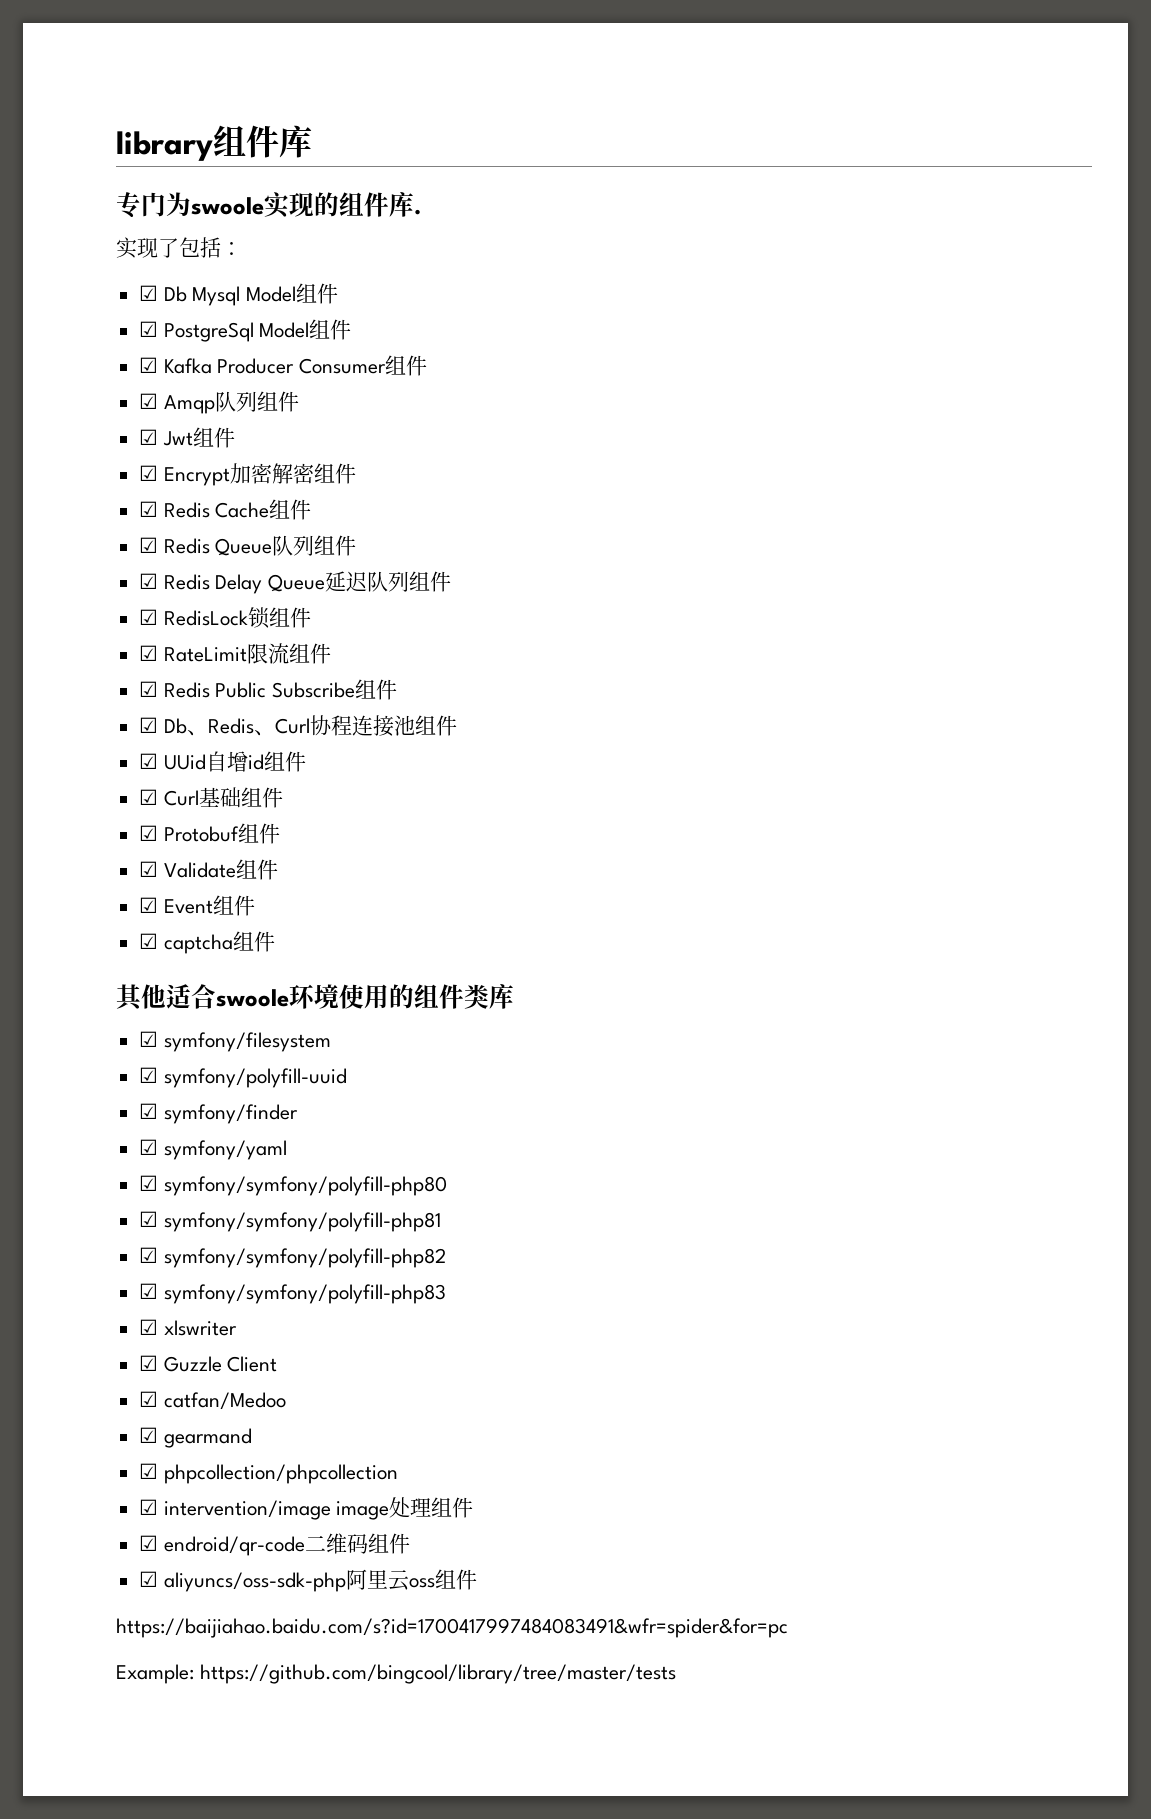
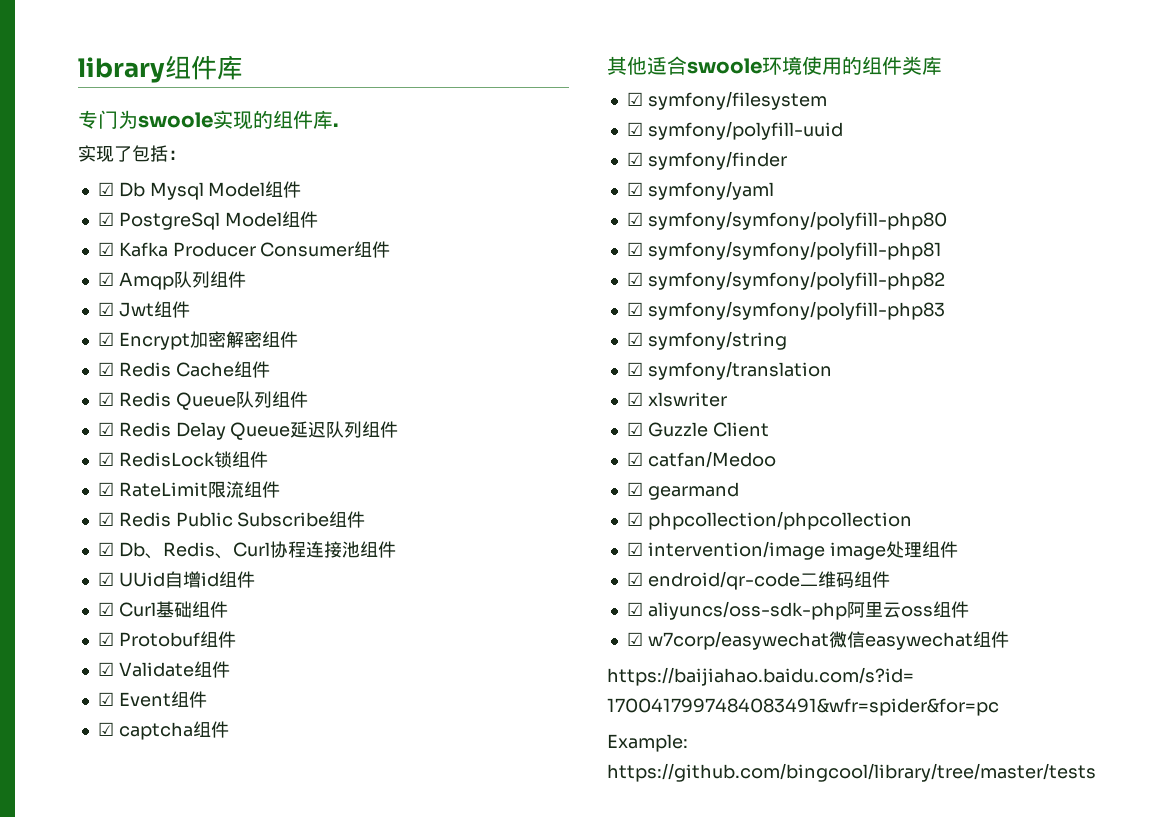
+ ☑ symfony/string
+ ☑ symfony/translation
+ ☑ w7corp/easywechat微信easywechat组件

